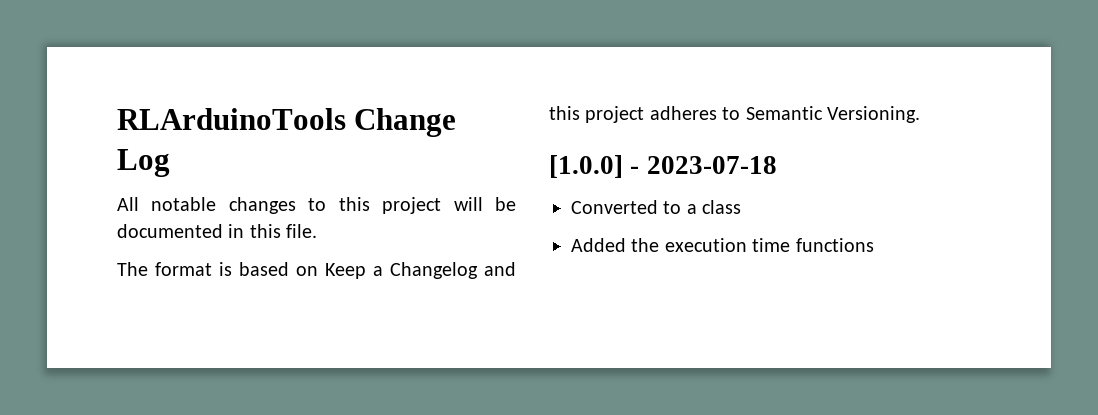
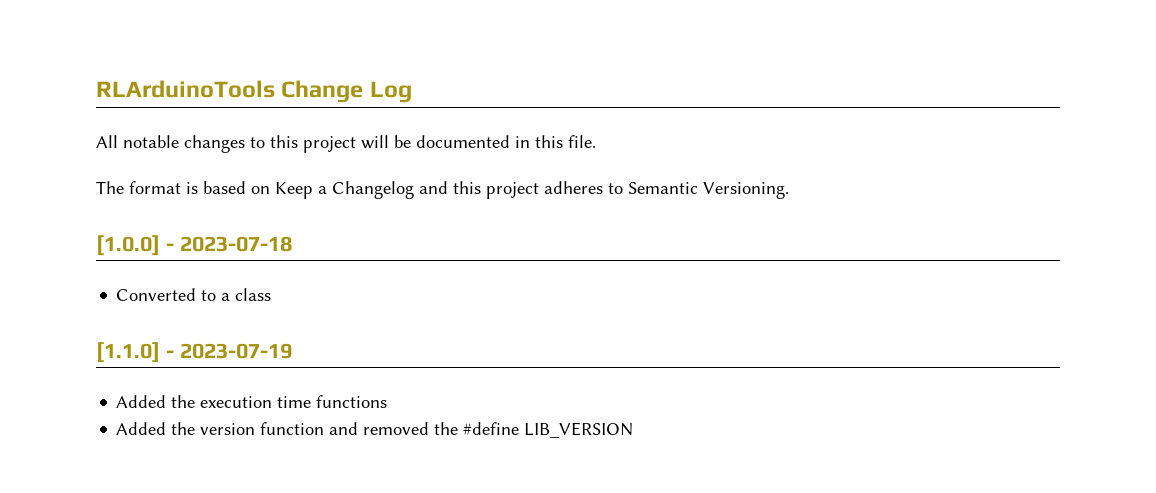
+ [1.1.0] - 2023-07-19
+ Added the version function and removed the #define LIB_VERSION

